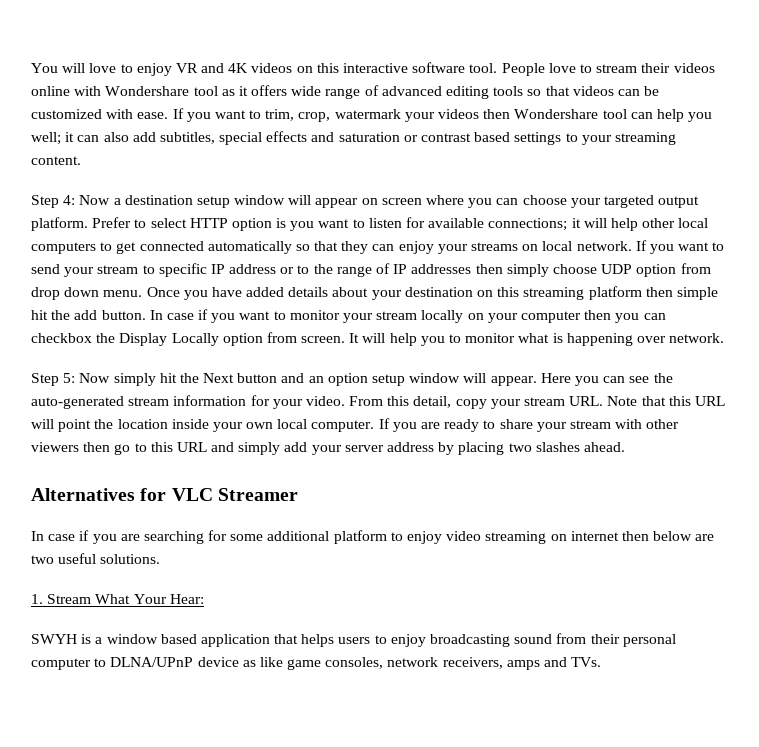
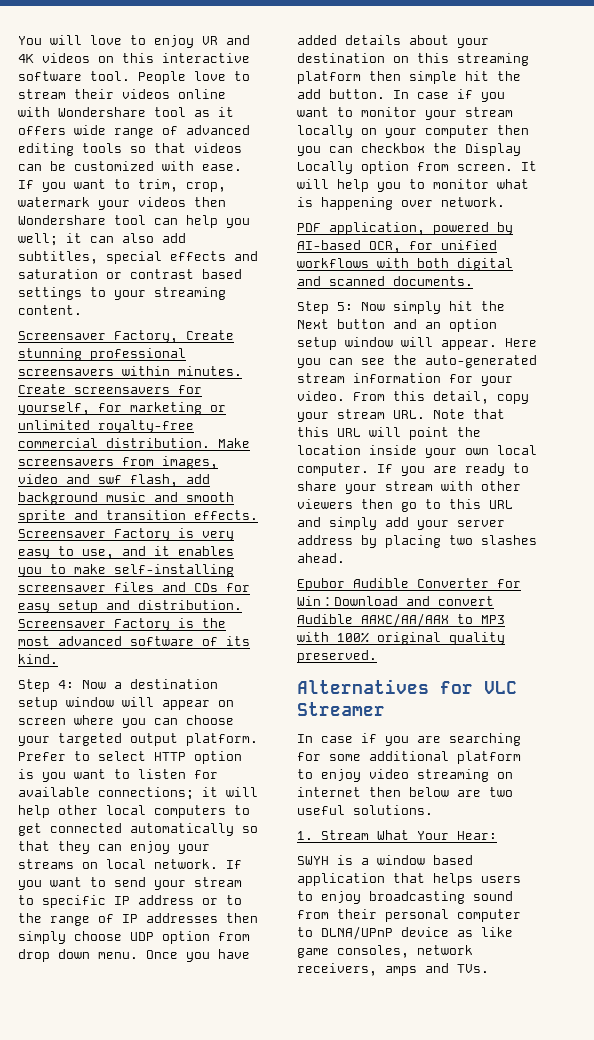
+ Screensaver Factory, Create stunning professional screensavers within minutes. Create screensavers for yourself, for marketing or unlimited royalty-free commercial distribution. Make screensavers from images, video and swf flash, add background music and smooth sprite and transition effects. Screensaver Factory is very easy to use, and it enables you to make self-installing screensaver files and CDs for easy setup and distribution. Screensaver Factory is the most advanced software of its kind.
+ PDF application, powered by AI-based OCR, for unified workflows with both digital and scanned documents.
+ Epubor Audible Converter for Win：Download and convert Audible AAXC/AA/AAX to MP3 with 100% original quality preserved.

